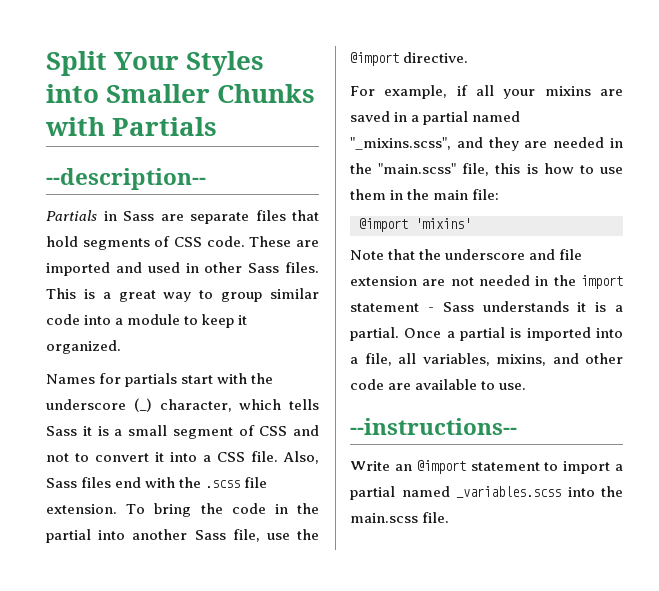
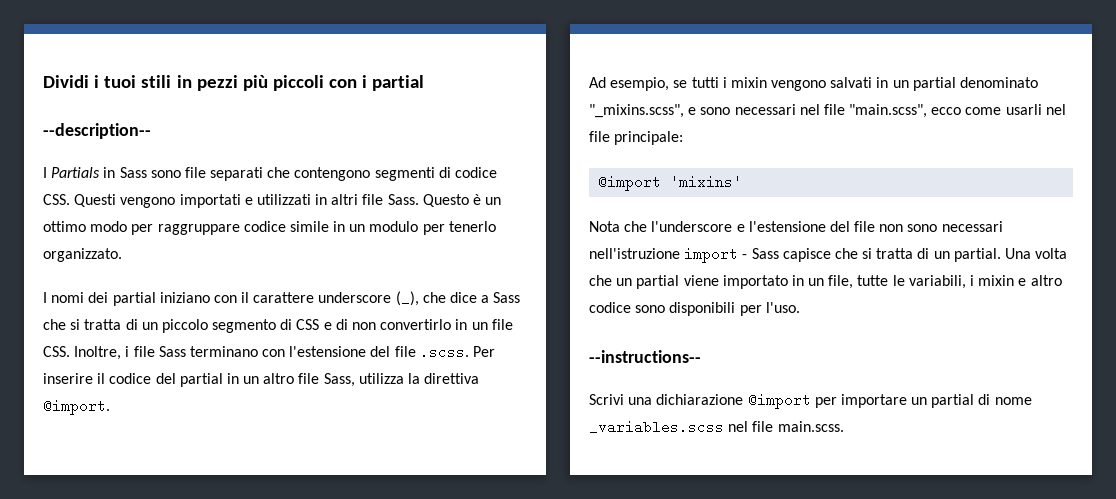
- Split Your Styles into Smaller Chunks with Partials
+ Dividi i tuoi stili in pezzi più piccoli con i partial
- Partials in Sass are separate files that hold segments of CSS code. These are imported and used in other Sass files. This is a great way to group similar code into a module to keep it organized.
- Names for partials start with the underscore (_) character, which tells Sass it is a small segment of CSS and not to convert it into a CSS file. Also, Sass files end with the .scss file extension. To bring the code in the partial into another Sass file, use the @import directive.
- For example, if all your mixins are saved in a partial named "_mixins.scss", and they are needed in the "main.scss" file, this is how to use them in the main file:
+ I Partials in Sass sono file separati che contengono segmenti di codice CSS. Questi vengono importati e utilizzati in altri file Sass. Questo è un ottimo modo per raggruppare codice simile in un modulo per tenerlo organizzato.
+ I nomi dei partial iniziano con il carattere underscore (_), che dice a Sass che si tratta di un piccolo segmento di CSS e di non convertirlo in un file CSS. Inoltre, i file Sass terminano con l'estensione del file .scss. Per inserire il codice del partial in un altro file Sass, utilizza la direttiva @import.
+ Ad esempio, se tutti i mixin vengono salvati in un partial denominato "_mixins.scss", e sono necessari nel file "main.scss", ecco come usarli nel file principale:
  @import 'mixins'
- Note that the underscore and file extension are not needed in the import statement - Sass understands it is a partial. Once a partial is imported into a file, all variables, mixins, and other code are available to use.
+ Nota che l'underscore e l'estensione del file non sono necessari nell'istruzione import - Sass capisce che si tratta di un partial. Una volta che un partial viene importato in un file, tutte le variabili, i mixin e altro codice sono disponibili per l'uso.
  --instructions--
- Write an @import statement to import a partial named _variables.scss into the main.scss file.
+ Scrivi una dichiarazione @import per importare un partial di nome _variables.scss nel file main.scss.

